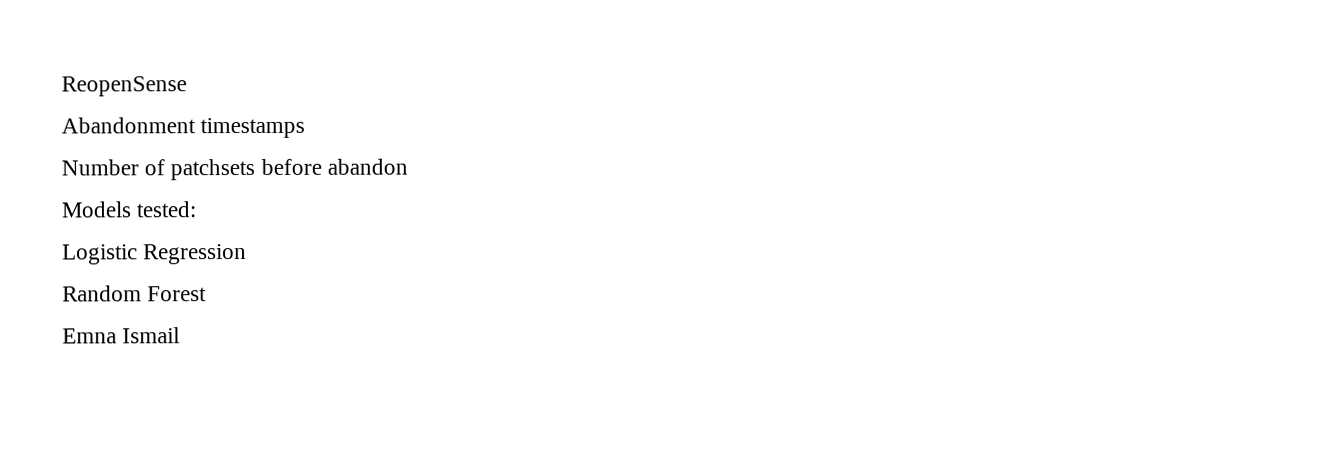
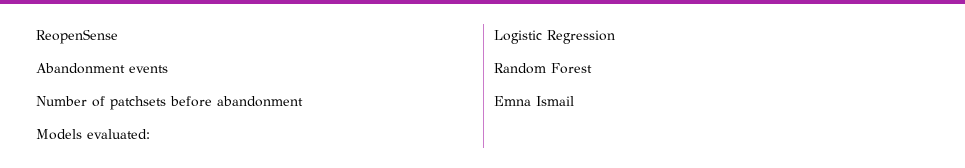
- Abandonment timestamps
+ Abandonment events
- Number of patchsets before abandon
+ Number of patchsets before abandonment
- Models tested:
+ Models evaluated:

